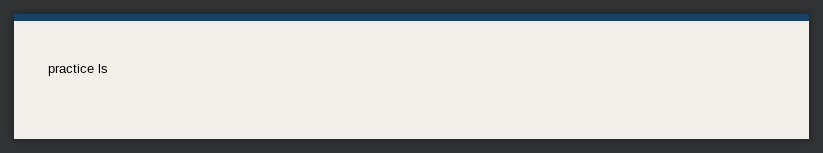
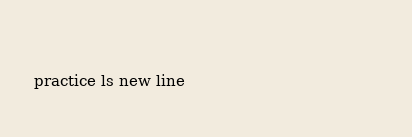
- practice ls
+ practice ls new line

